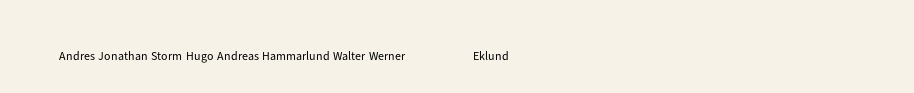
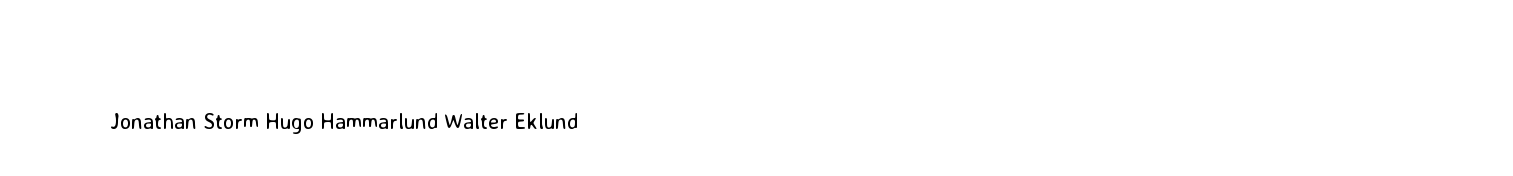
- Andres Jonathan Storm Hugo Andreas Hammarlund Walter Werner Eklund
+ Jonathan Storm Hugo Hammarlund Walter Eklund

